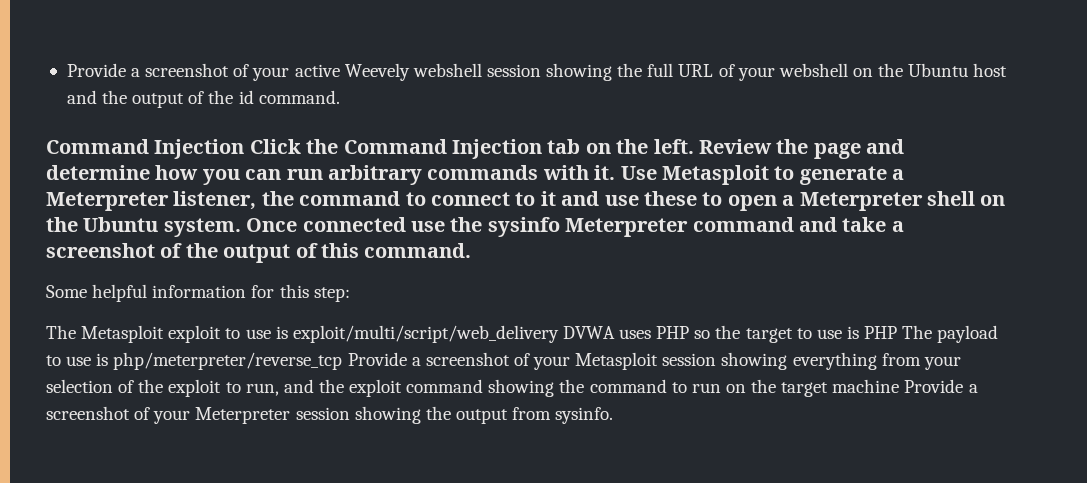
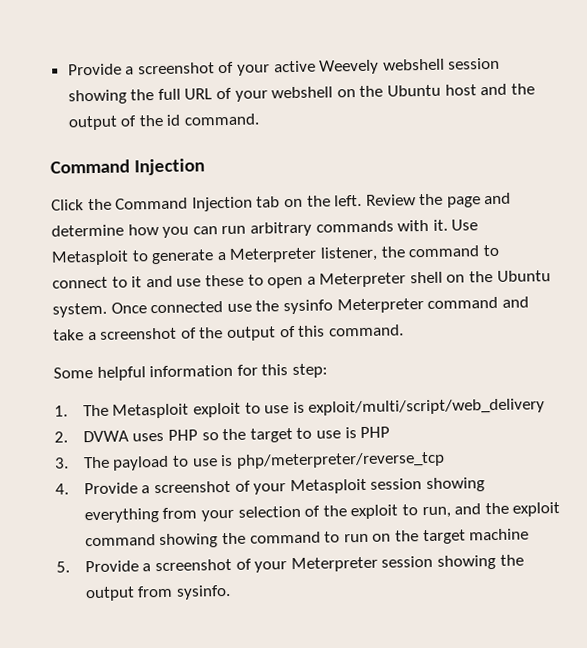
  Provide a screenshot of your active Weevely webshell session showing the full URL of your webshell on the Ubuntu host and the output of the id command.
- Command Injection Click the Command Injection tab on the left.
+ Command Injection
+ Click the Command Injection tab on the left.
- The Metasploit exploit to use is exploit/multi/script/web_delivery DVWA uses PHP so the target to use is PHP The payload to use is php/meterpreter/reverse_tcp Provide a screenshot of your Metasploit session showing everything from your selection of the exploit to run, and the exploit command showing the command to run on the target machine Provide a screenshot of your Meterpreter session showing the output from sysinfo.
+ 1. The Metasploit exploit to use is exploit/multi/script/web_delivery
+ 2. DVWA uses PHP so the target to use is PHP
+ 3. The payload to use is php/meterpreter/reverse_tcp
+ 4. Provide a screenshot of your Metasploit session showing everything from your selection of the exploit to run, and the exploit command showing the command to run on the target machine
+ 5. Provide a screenshot of your Meterpreter session showing the output from sysinfo.

